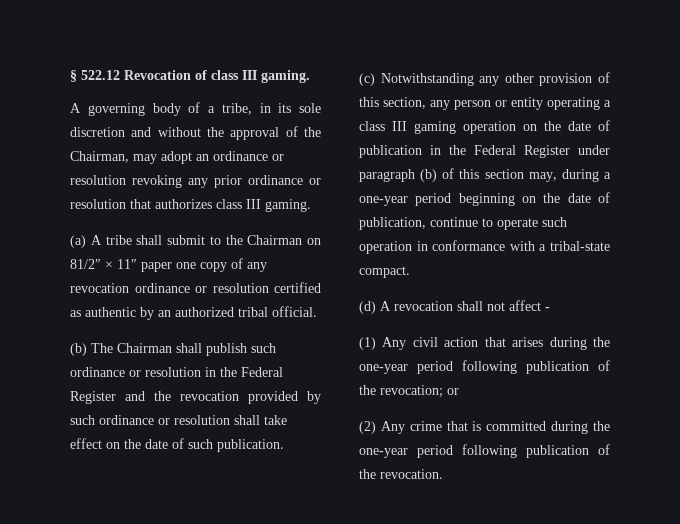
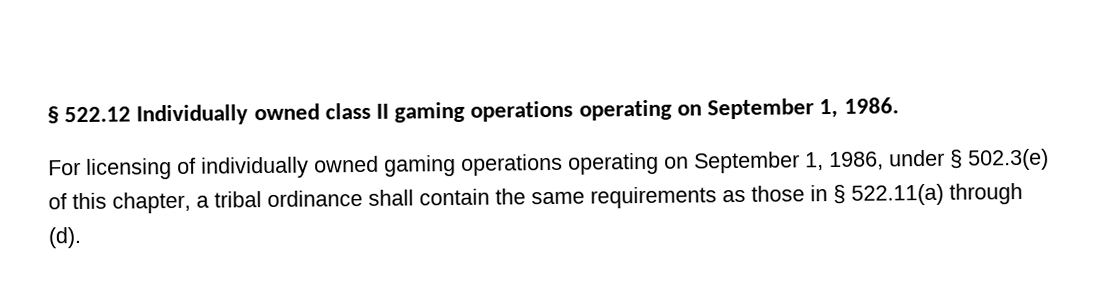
- § 522.12 Revocation of class III gaming.
- A governing body of a tribe, in its sole discretion and without the approval of the Chairman, may adopt an ordinance or resolution revoking any prior ordinance or resolution that authorizes class III gaming.
- (a) A tribe shall submit to the Chairman on 81/2″ × 11″ paper one copy of any revocation ordinance or resolution certified as authentic by an authorized tribal official.
- (b) The Chairman shall publish such ordinance or resolution in the Federal Register and the revocation provided by such ordinance or resolution shall take effect on the date of such publication.
- (c) Notwithstanding any other provision of this section, any person or entity operating a class III gaming operation on the date of publication in the Federal Register under paragraph (b) of this section may, during a one-year period beginning on the date of publication, continue to operate such operation in conformance with a tribal-state compact.
- (d) A revocation shall not affect -
- (1) Any civil action that arises during the one-year period following publication of the revocation; or
- (2) Any crime that is committed during the one-year period following publication of the revocation.
+ § 522.12 Individually owned class II gaming operations operating on September 1, 1986.
+ For licensing of individually owned gaming operations operating on September 1, 1986, under § 502.3(e) of this chapter, a tribal ordinance shall contain the same requirements as those in § 522.11(a) through (d).

